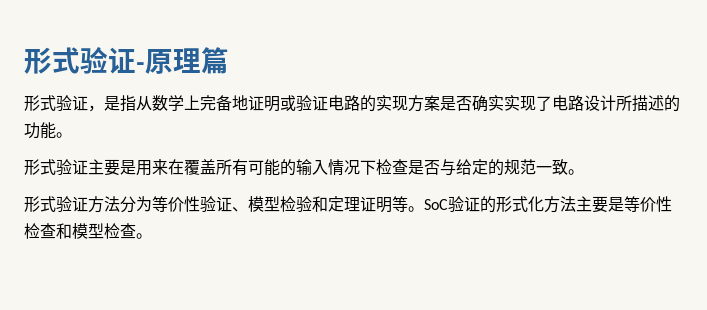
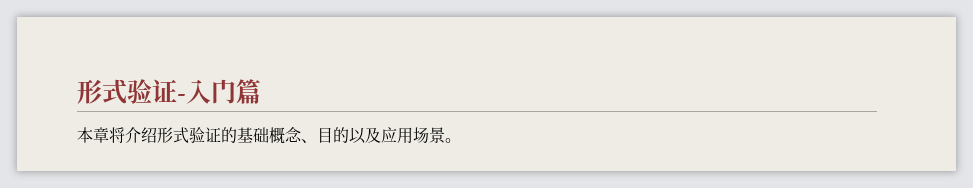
- 形式验证-原理篇
+ 形式验证-入门篇
- 形式验证，是指从数学上完备地证明或验证电路的实现方案是否确实实现了电路设计所描述的功能。
- 形式验证主要是用来在覆盖所有可能的输入情况下检查是否与给定的规范一致。
- 形式验证方法分为等价性验证、模型检验和定理证明等。SoC验证的形式化方法主要是等价性检查和模型检查。
+ 本章将介绍形式验证的基础概念、目的以及应用场景。

